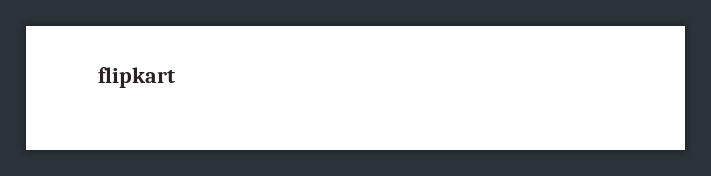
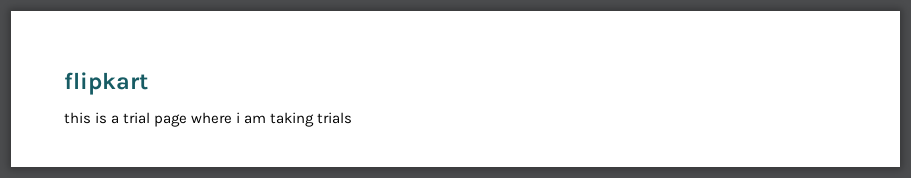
+ this is a trial page where i am taking trials

